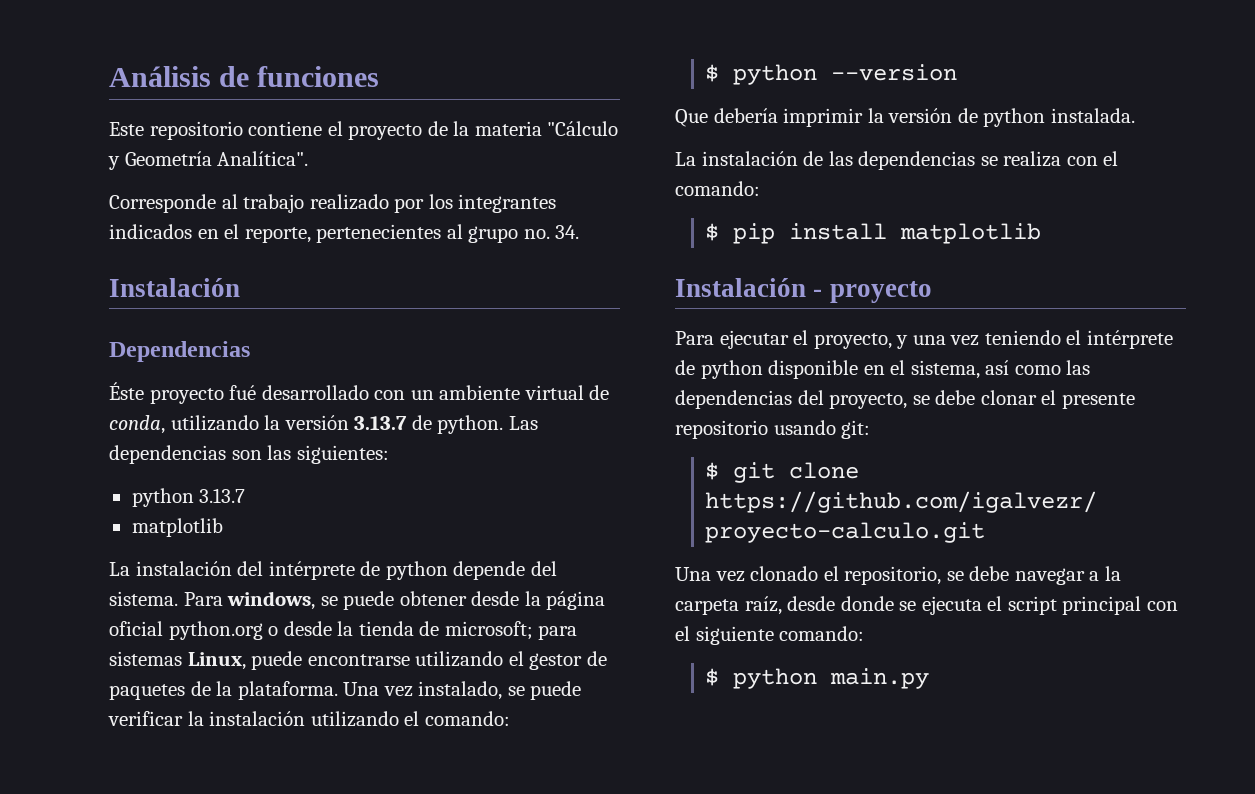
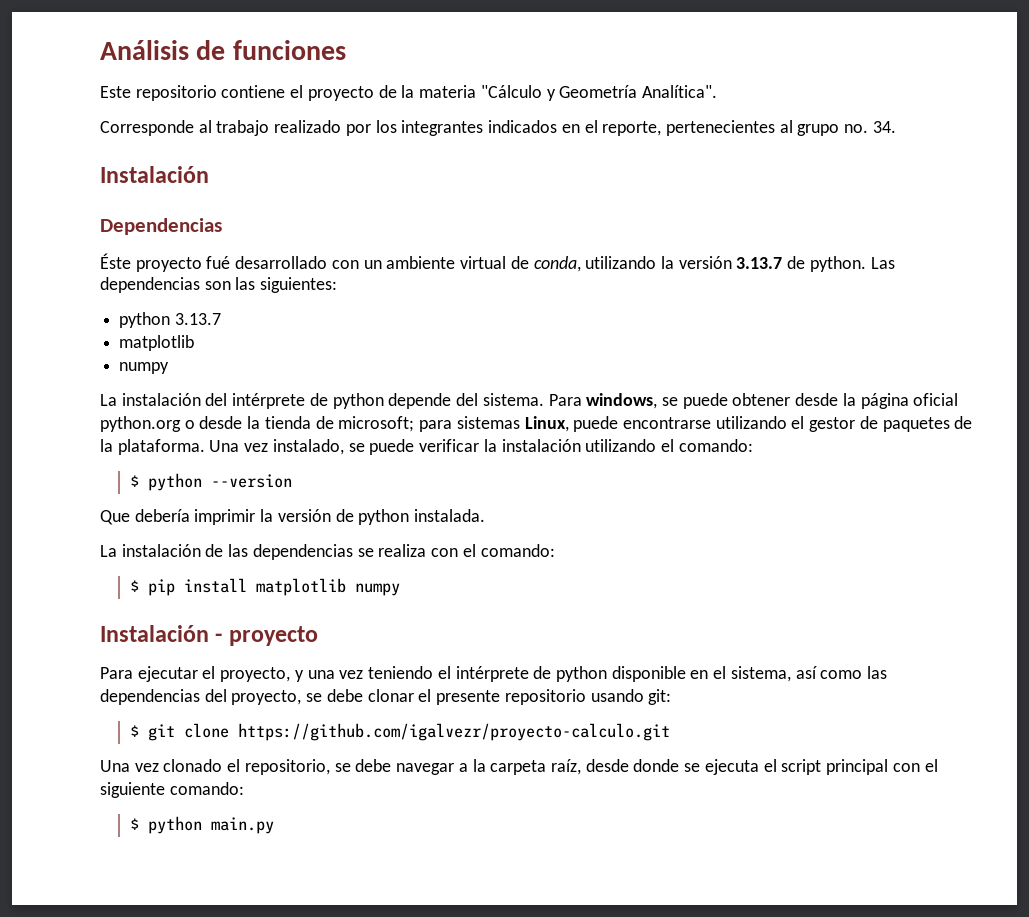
  python 3.13.7
  matplotlib
+ numpy
- $ pip install matplotlib
+ $ pip install matplotlib numpy

